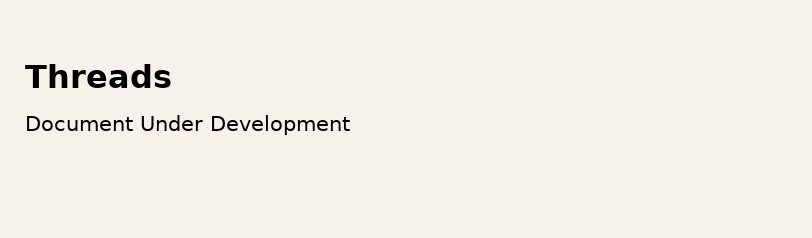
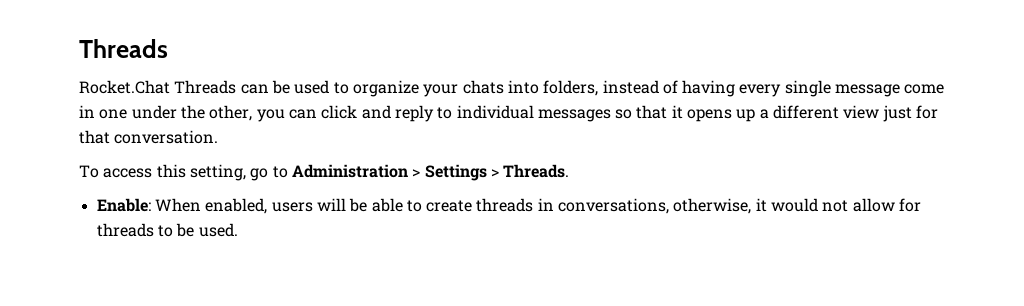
- Document Under Development
+ Rocket.Chat Threads can be used to organize your chats into folders, instead of having every single message come in one under the other, you can click and reply to individual messages so that it opens up a different view just for that conversation.
+ To access this setting, go to Administration > Settings > Threads.
+ Enable: When enabled, users will be able to create threads in conversations, otherwise, it would not allow for threads to be used.

